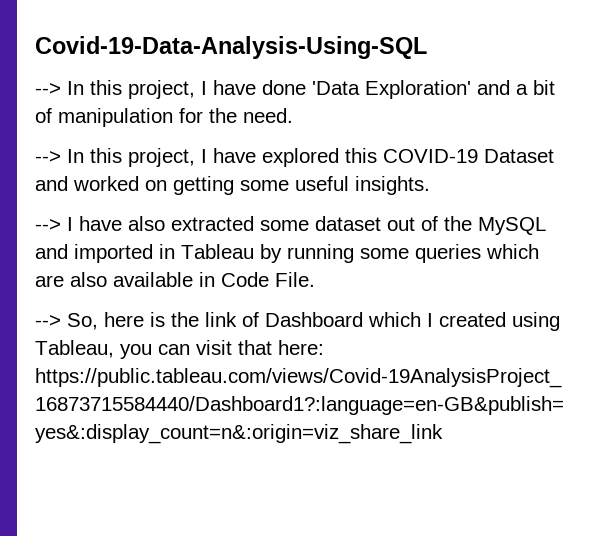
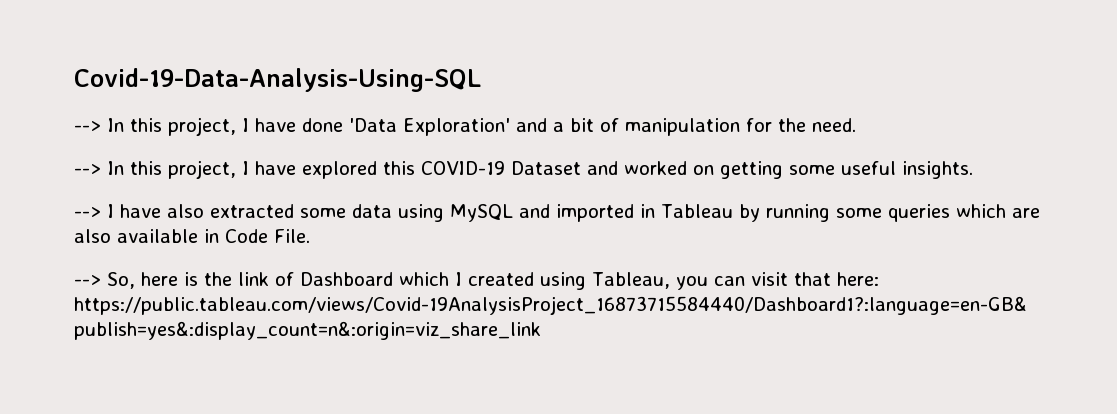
- --> I have also extracted some dataset out of the MySQL and imported in Tableau by running some queries which are also available in Code File.
+ --> I have also extracted some data using MySQL and imported in Tableau by running some queries which are also available in Code File.

